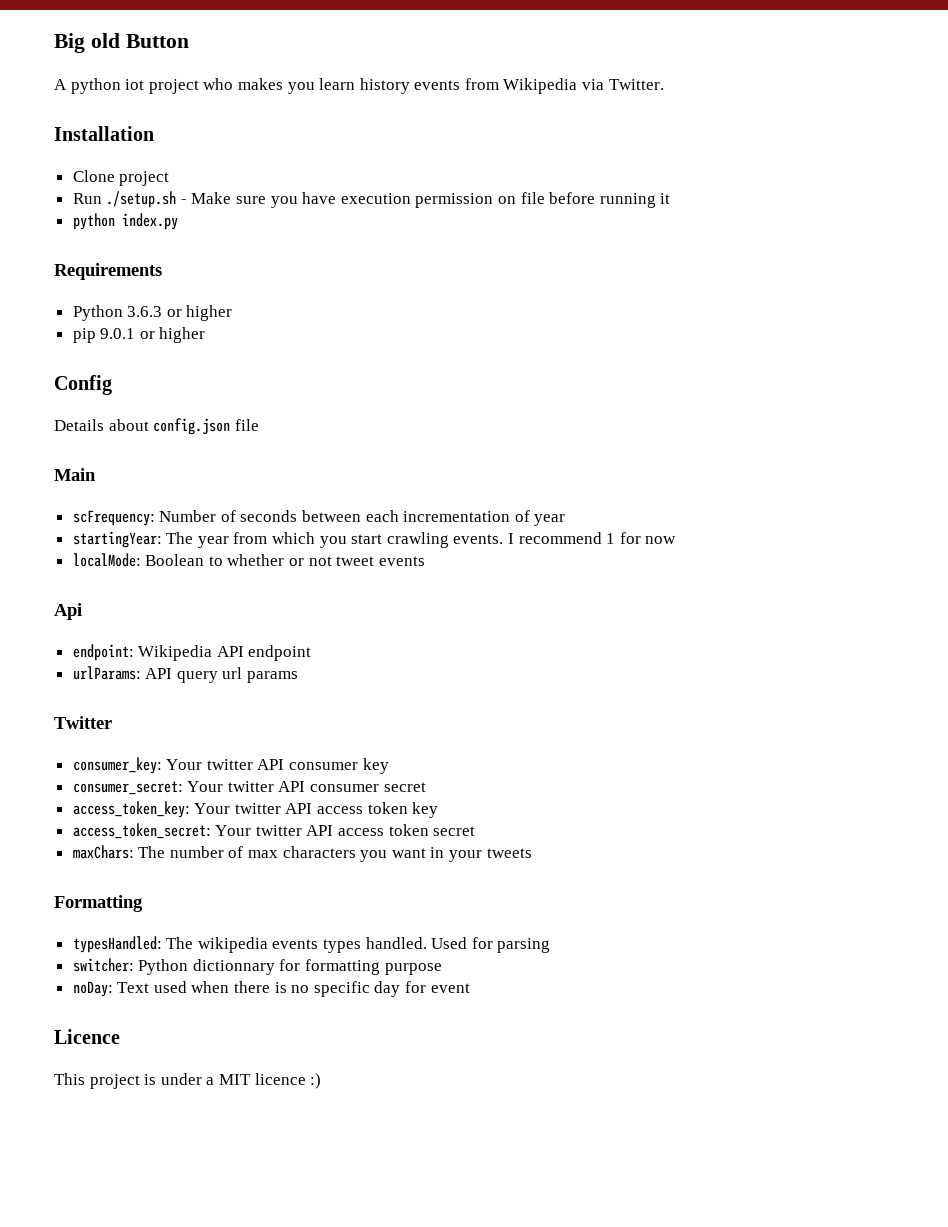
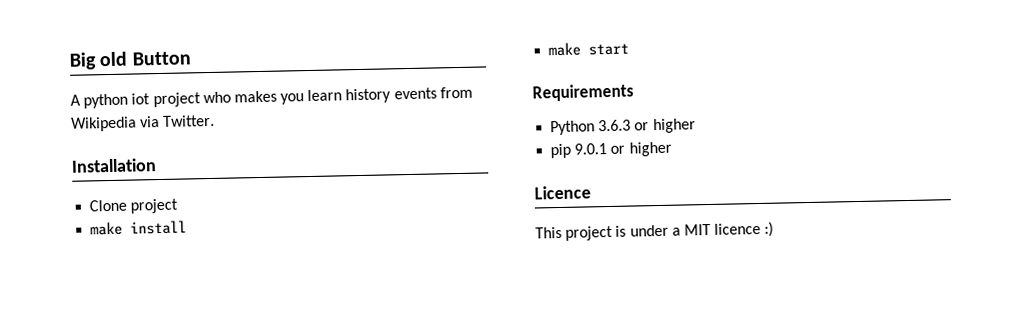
- Run ./setup.sh - Make sure you have execution permission on file before running it
- python index.py
+ make install
+ make start
- Config
- Details about config.json file
- Main
- scFrequency: Number of seconds between each incrementation of year
- startingYear: The year from which you start crawling events. I recommend 1 for now
- localMode: Boolean to whether or not tweet events
- Api
- endpoint: Wikipedia API endpoint
- urlParams: API query url params
- Twitter
- consumer_key: Your twitter API consumer key
- consumer_secret: Your twitter API consumer secret
- access_token_key: Your twitter API access token key
- access_token_secret: Your twitter API access token secret
- maxChars: The number of max characters you want in your tweets
- Formatting
- typesHandled: The wikipedia events types handled. Used for parsing
- switcher: Python dictionnary for formatting purpose
- noDay: Text used when there is no specific day for event

